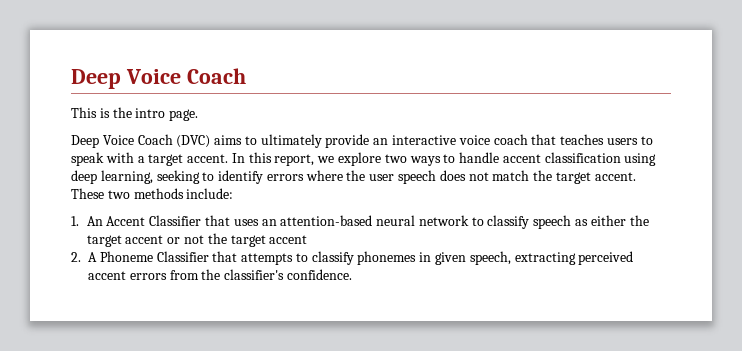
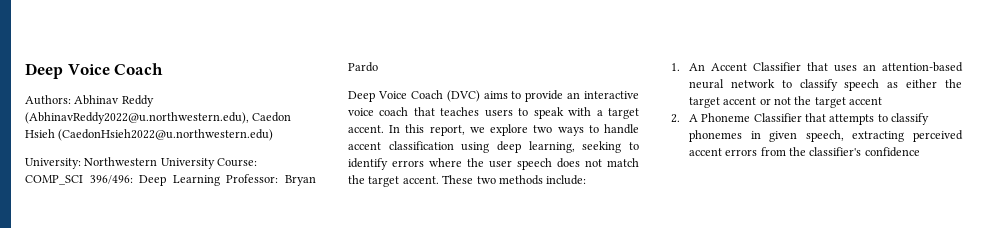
- This is the intro page.
+ Authors: Abhinav Reddy (AbhinavReddy2022@u.northwestern.edu), Caedon Hsieh (CaedonHsieh2022@u.northwestern.edu)
+ University: Northwestern University Course: COMP_SCI 396/496: Deep Learning Professor: Bryan Pardo
- Deep Voice Coach (DVC) aims to ultimately provide an interactive voice coach that teaches users to speak with a target accent.
+ Deep Voice Coach (DVC) aims to provide an interactive voice coach that teaches users to speak with a target accent.
- 2. A Phoneme Classifier that attempts to classify phonemes in given speech, extracting perceived accent errors from the classifier's confidence.
+ 2. A Phoneme Classifier that attempts to classify phonemes in given speech, extracting perceived accent errors from the classifier's confidence

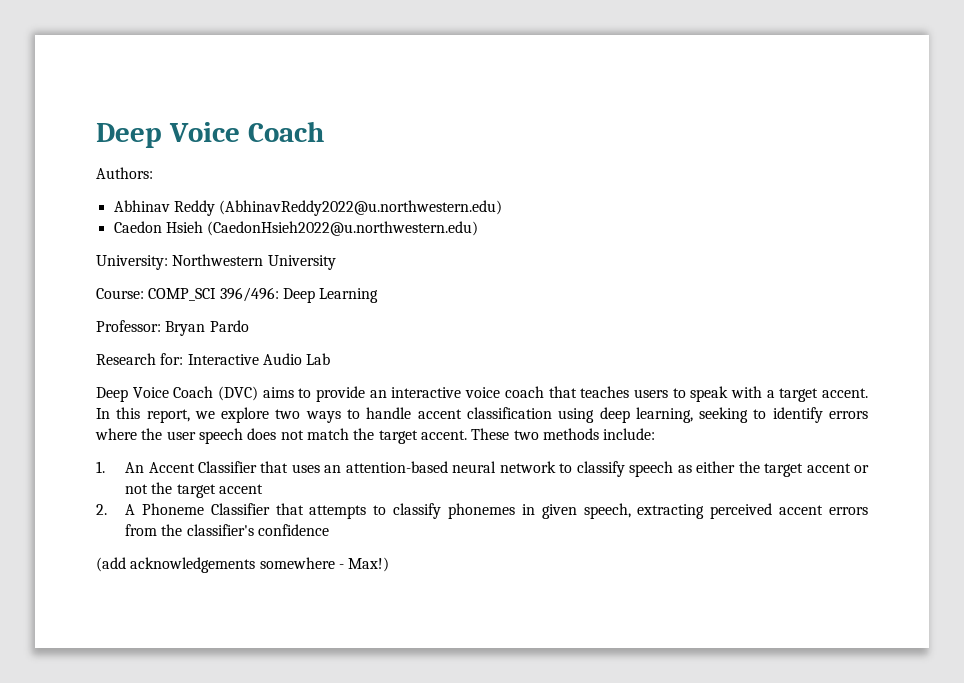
- Authors: Abhinav Reddy (AbhinavReddy2022@u.northwestern.edu), Caedon Hsieh (CaedonHsieh2022@u.northwestern.edu)
+ Authors:
+ Abhinav Reddy (AbhinavReddy2022@u.northwestern.edu)
+ Caedon Hsieh (CaedonHsieh2022@u.northwestern.edu)
- University: Northwestern University Course: COMP_SCI 396/496: Deep Learning Professor: Bryan Pardo
+ University: Northwestern University
+ Course: COMP_SCI 396/496: Deep Learning
+ Professor: Bryan Pardo
+ Research for: Interactive Audio Lab
+ (add acknowledgements somewhere - Max!)

